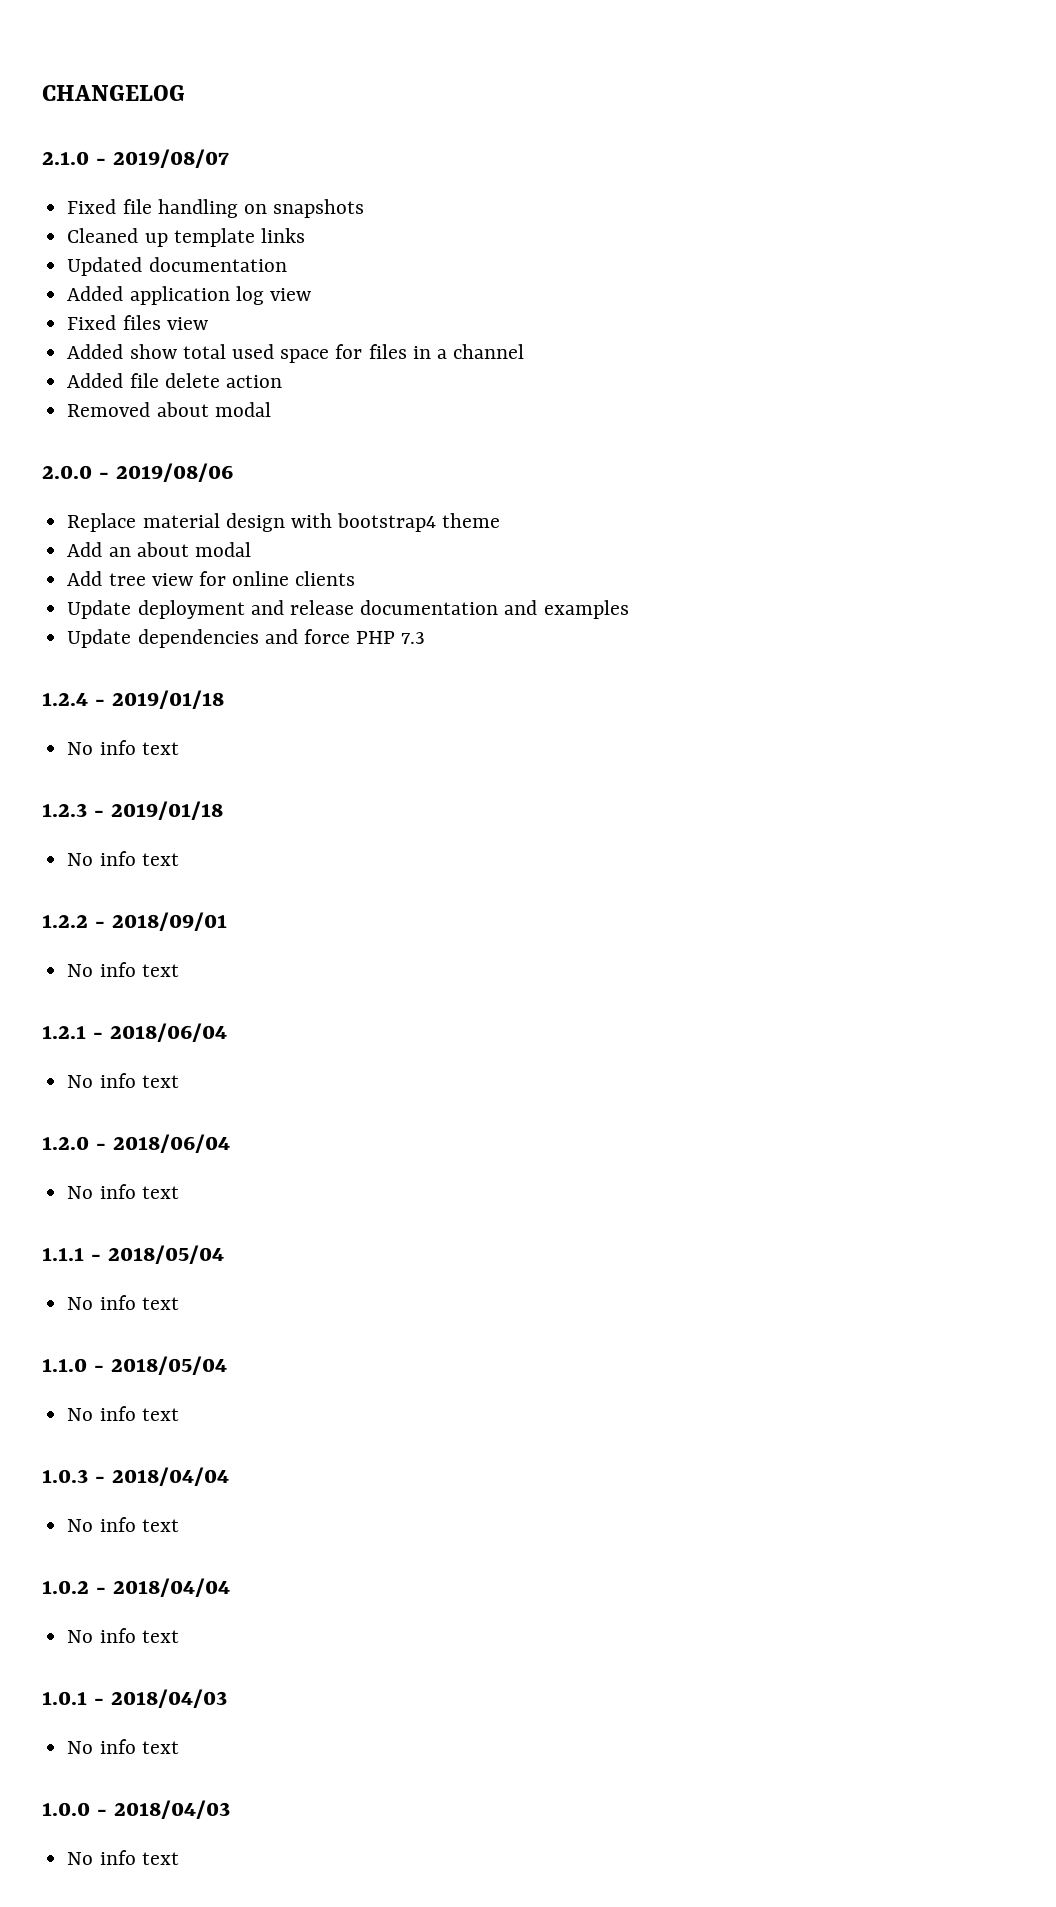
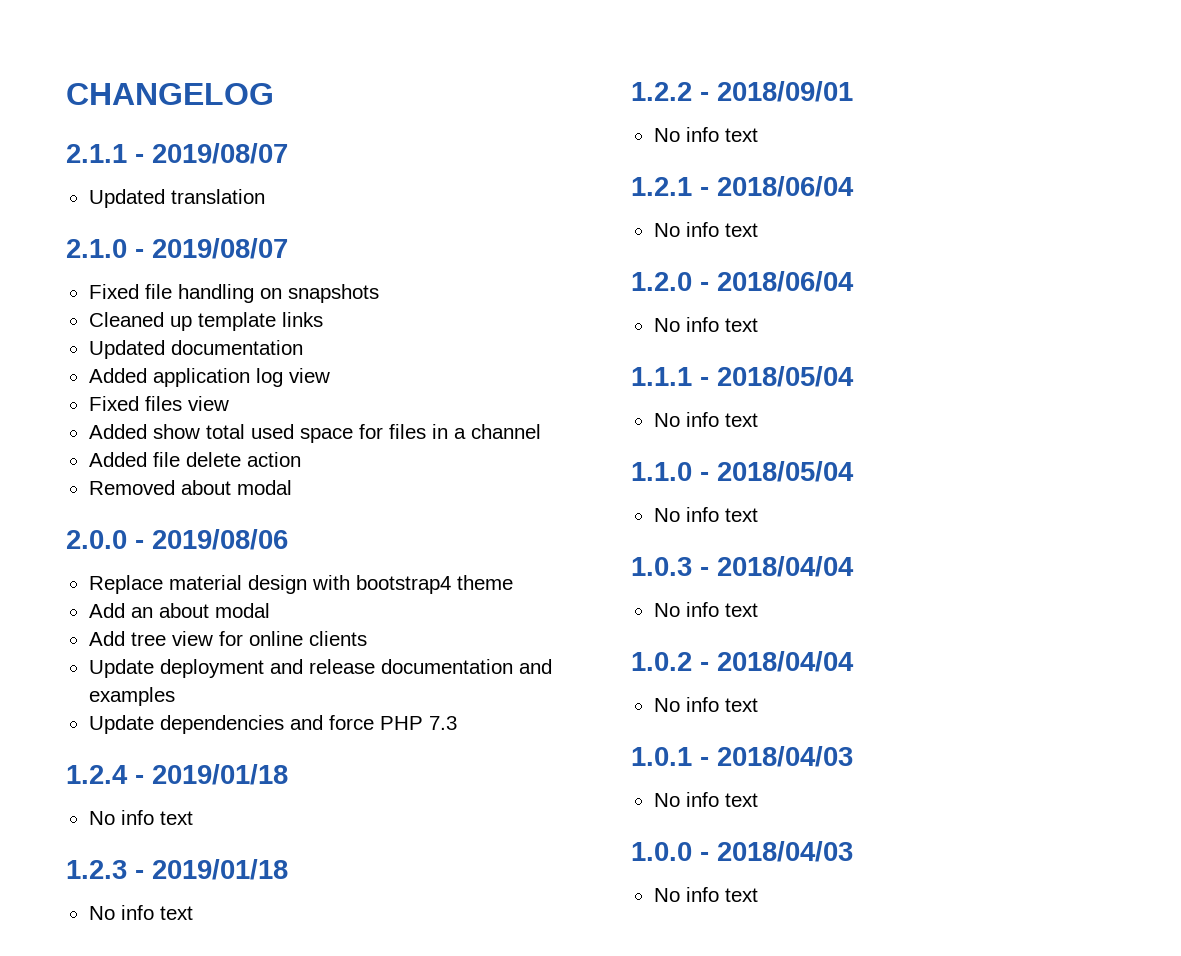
+ 2.1.1 - 2019/08/07
+ Updated translation

